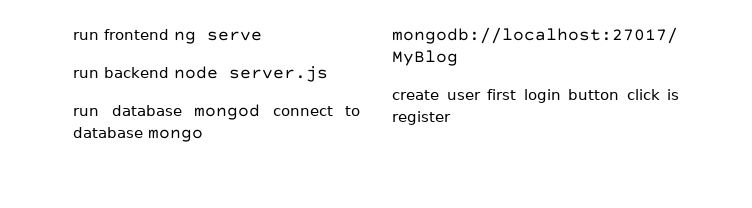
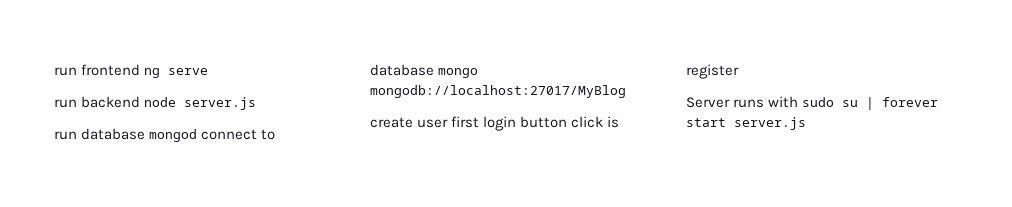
+ Server runs with sudo su | forever start server.js

